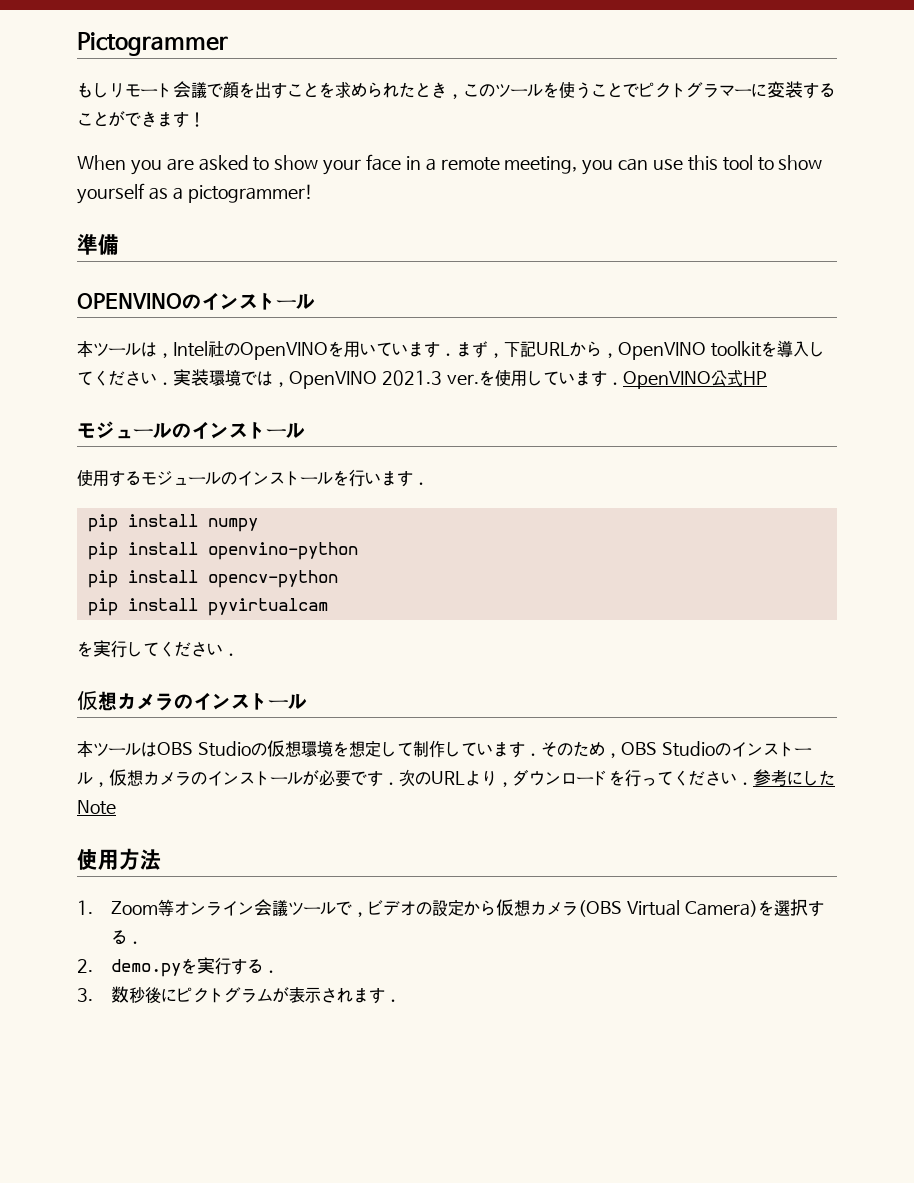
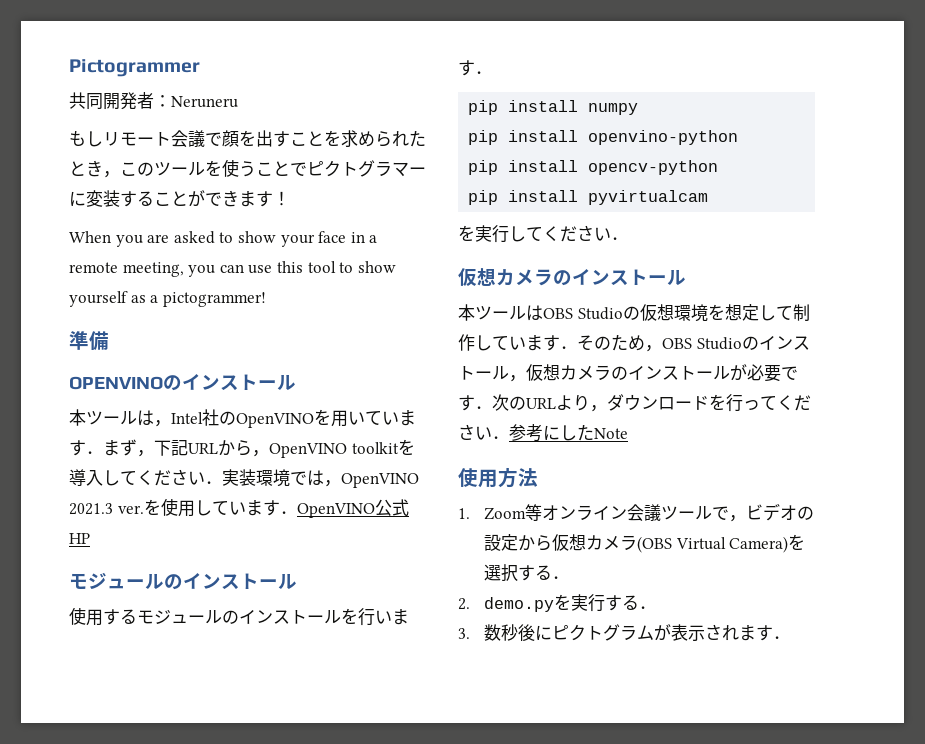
+ 共同開発者：Neruneru

